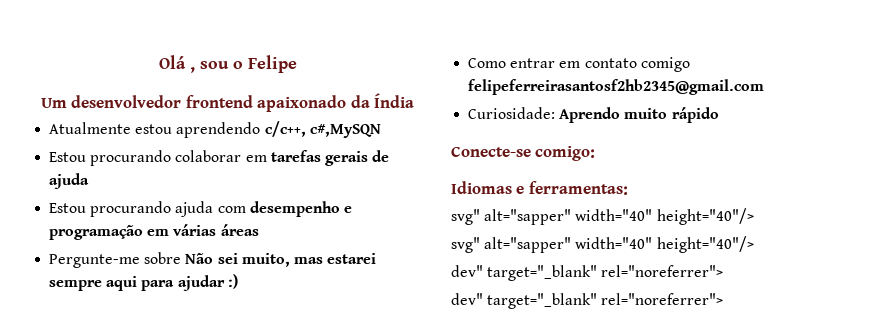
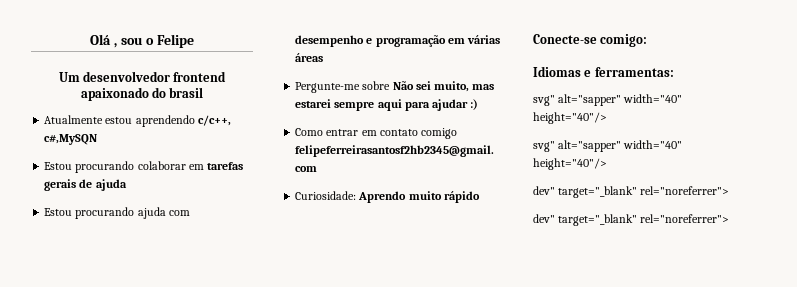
- Um desenvolvedor frontend apaixonado da Índia
+ Um desenvolvedor frontend apaixonado do brasil

